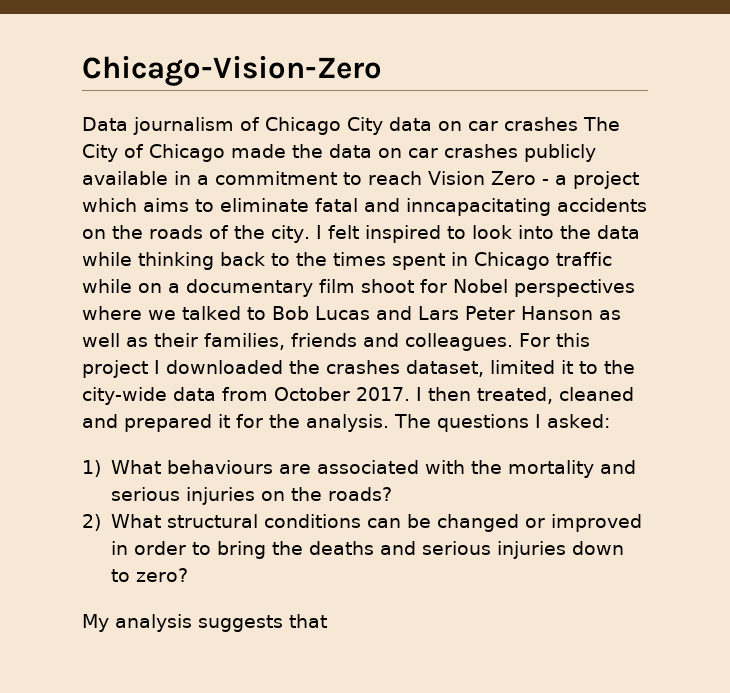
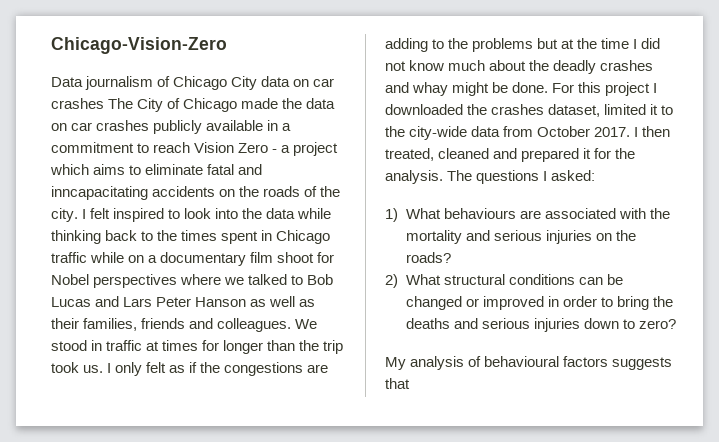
+ We stood in traffic at times for longer than the trip took us. I only felt as if the congestions are adding to the problems but at the time I did not know much about the deadly crashes and whay might be done.
- My analysis suggests that
+ My analysis of behavioural factors suggests that

